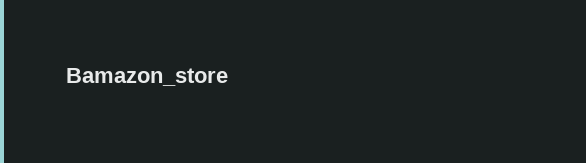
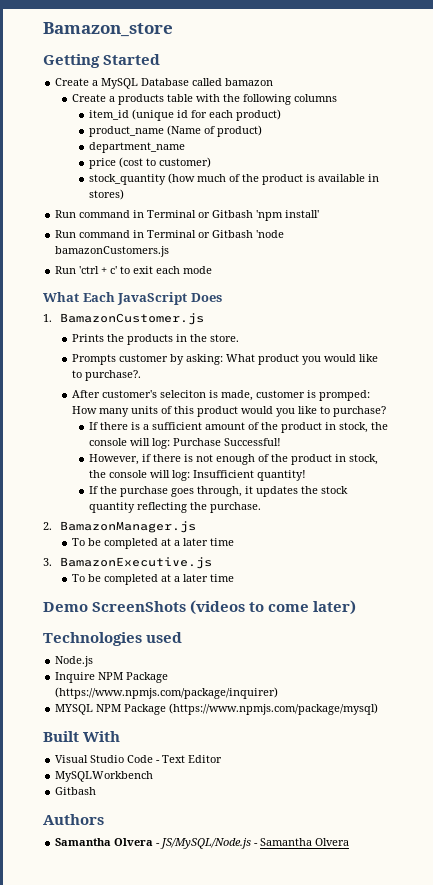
+ Getting Started
+ Create a MySQL Database called bamazon
+ Create a products table with the following columns
+ item_id (unique id for each product)
+ product_name (Name of product)
+ department_name
+ price (cost to customer)
+ stock_quantity (how much of the product is available in stores)
+ Run command in Terminal or Gitbash 'npm install'
+ Run command in Terminal or Gitbash 'node bamazonCustomers.js
+ Run 'ctrl + c' to exit each mode
+ What Each JavaScript Does
+ 1. BamazonCustomer.js
+ Prints the products in the store.
+ Prompts customer by asking: What product you would like to purchase?.
+ After customer's seleciton is made, customer is promped: How many units of this product would you like to purchase?
+ If there is a sufficient amount of the product in stock, the console will log: Purchase Successful!
+ However, if there is not enough of the product in stock, the console will log: Insufficient quantity!
+ If the purchase goes through, it updates the stock quantity reflecting the purchase.
+ 2. BamazonManager.js
+ To be completed at a later time
+ 3. BamazonExecutive.js
+ To be completed at a later time
+ Demo ScreenShots (videos to come later)
+ Technologies used
+ Node.js
+ Inquire NPM Package (https://www.npmjs.com/package/inquirer)
+ MYSQL NPM Package (https://www.npmjs.com/package/mysql)
+ Built With
+ Visual Studio Code - Text Editor
+ MySQLWorkbench
+ Gitbash
+ Authors
+ Samantha Olvera - JS/MySQL/Node.js - Samantha Olvera

